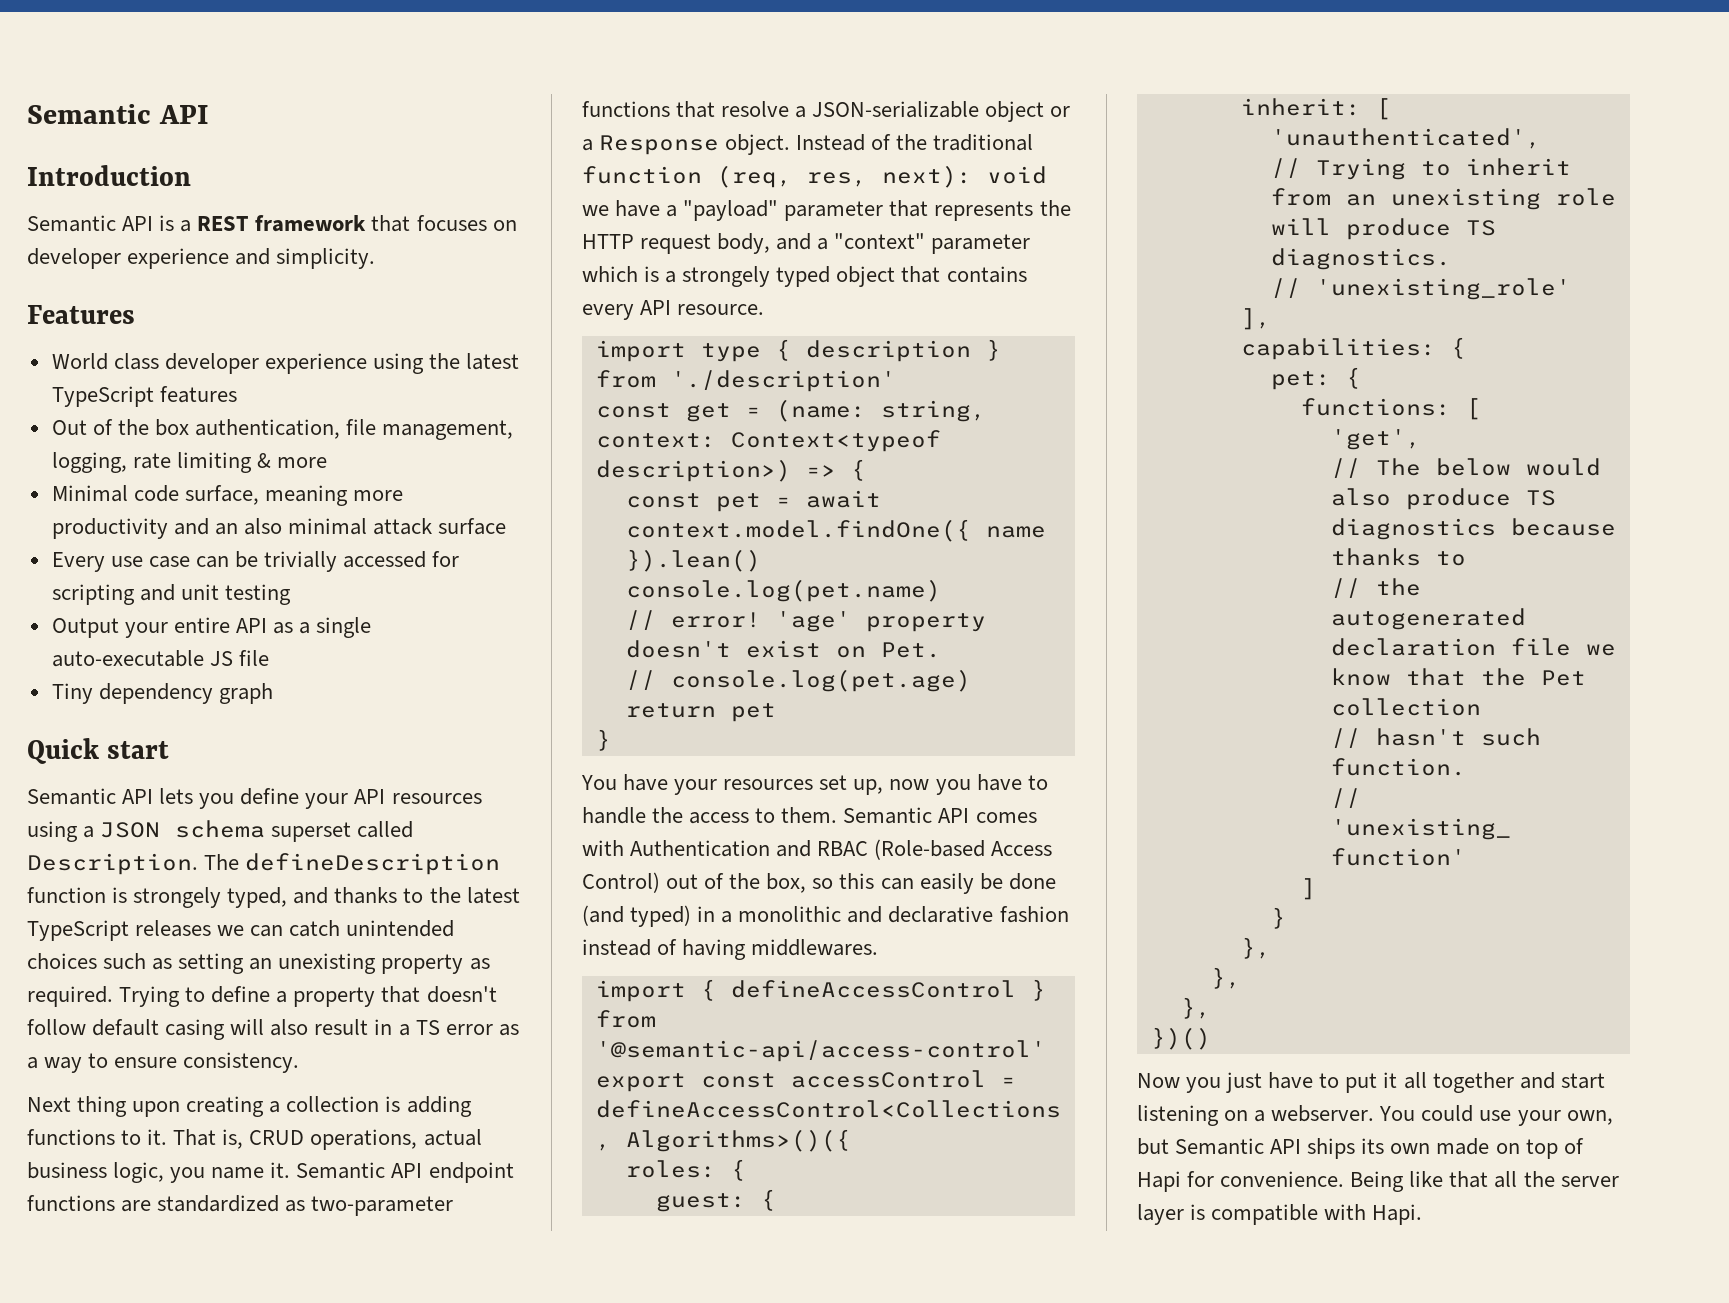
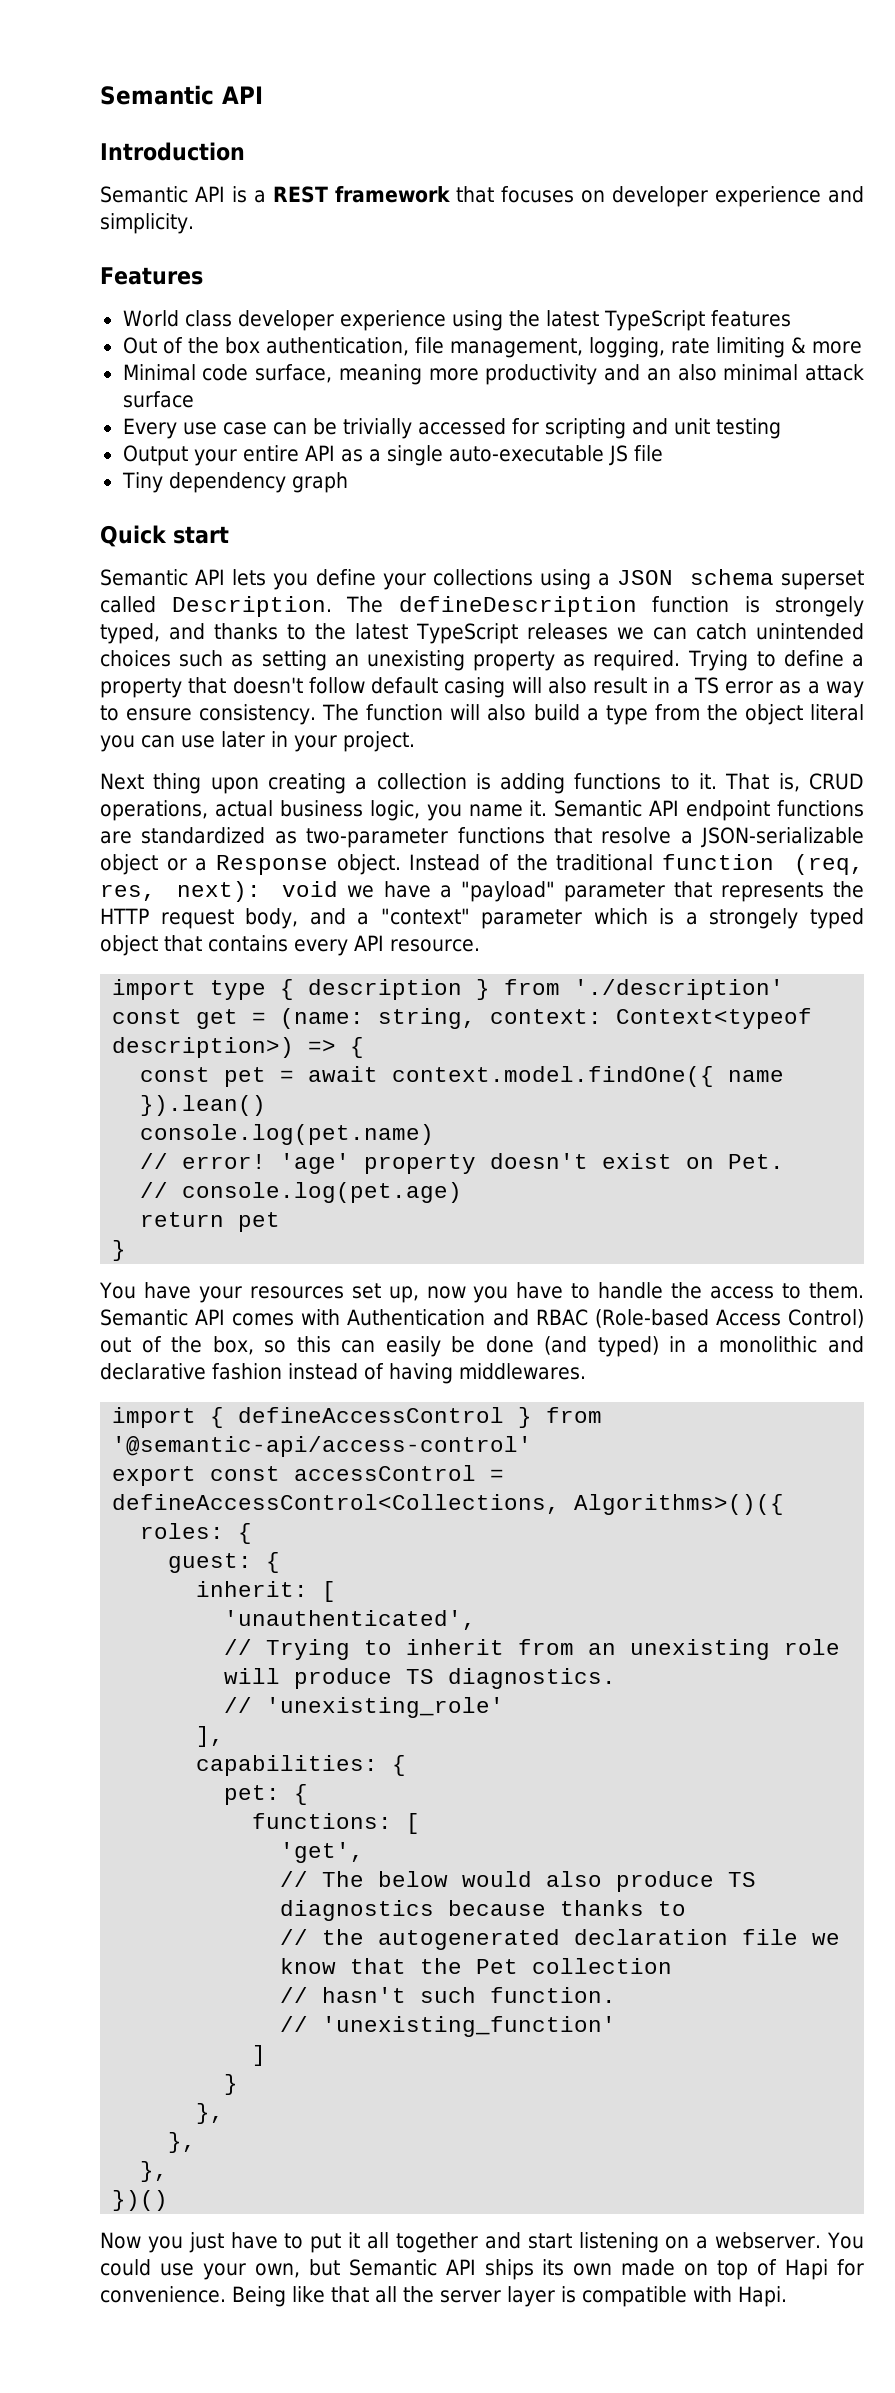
- Semantic API lets you define your API resources using a JSON schema superset called Description.
+ Semantic API lets you define your collections using a JSON schema superset called Description.
+ The function will also build a type from the object literal you can use later in your project.

